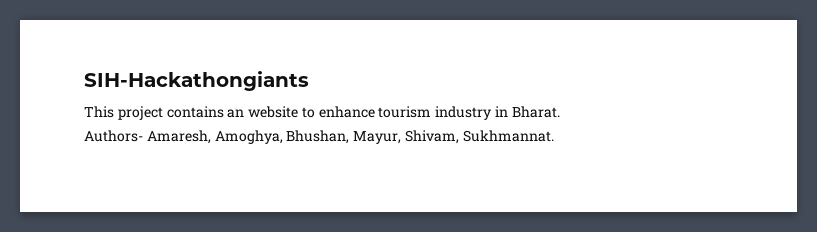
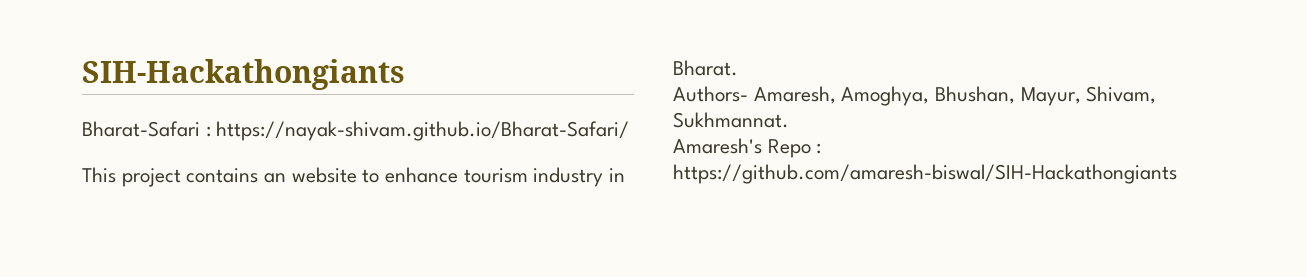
+ Bharat-Safari : https://nayak-shivam.github.io/Bharat-Safari/
+ Amaresh's Repo : https://github.com/amaresh-biswal/SIH-Hackathongiants

